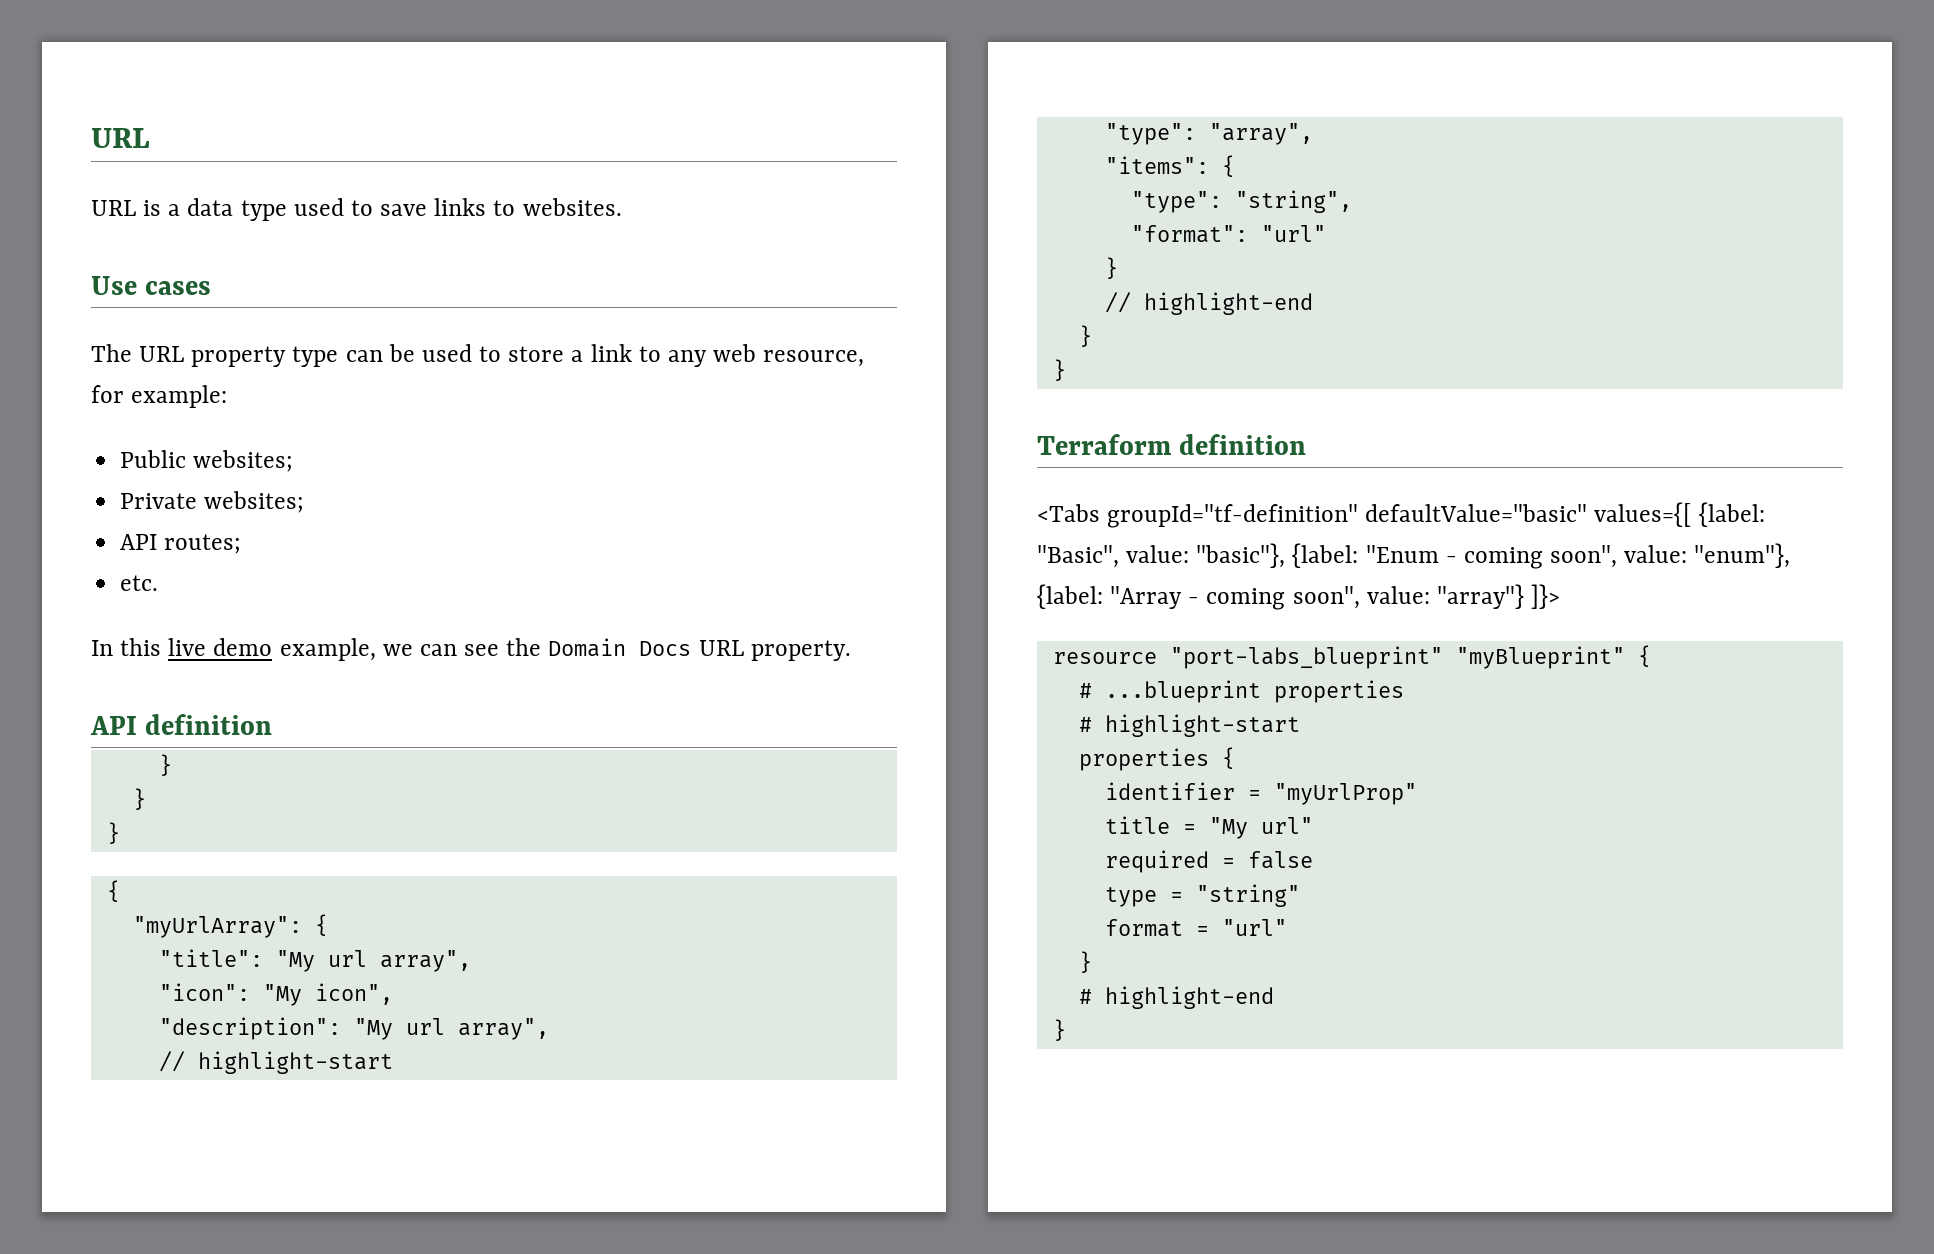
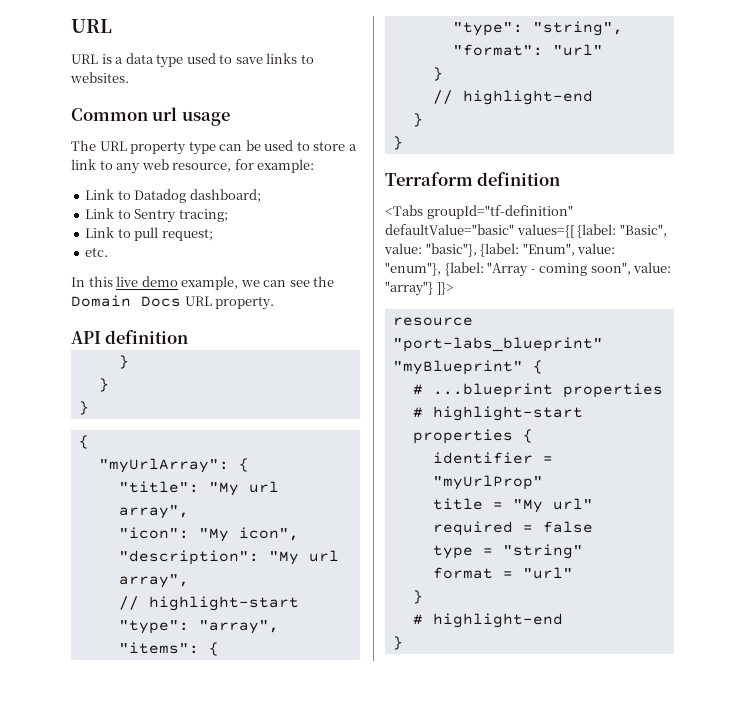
- Use cases
+ Common url usage
- Public websites;
- Private websites;
- API routes;
+ Link to Datadog dashboard;
+ Link to Sentry tracing;
+ Link to pull request;
- <Tabs groupId="tf-definition" defaultValue="basic" values={[ {label: "Basic", value: "basic"}, {label: "Enum - coming soon", value: "enum"}, {label: "Array - coming soon", value: "array"} ]}>
+ <Tabs groupId="tf-definition" defaultValue="basic" values={[ {label: "Basic", value: "basic"}, {label: "Enum", value: "enum"}, {label: "Array - coming soon", value: "array"} ]}>

